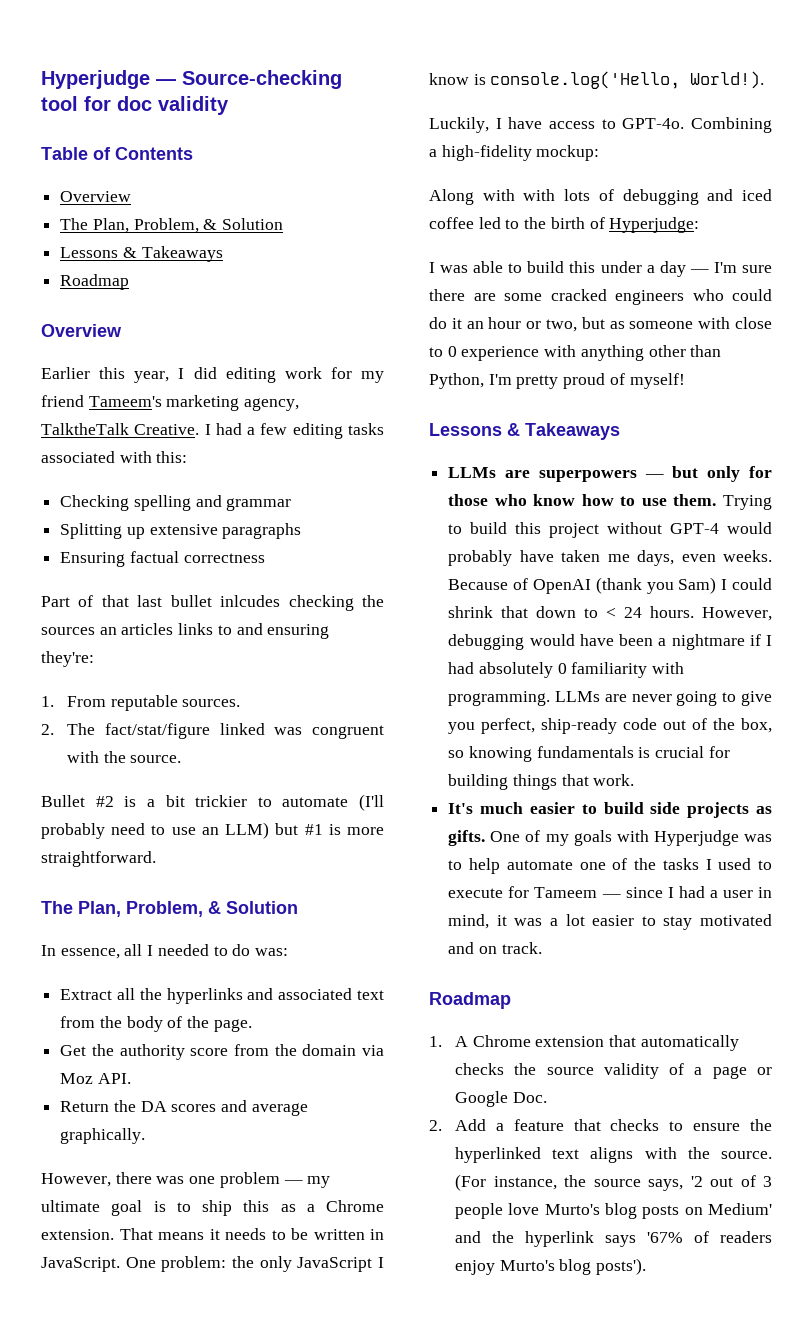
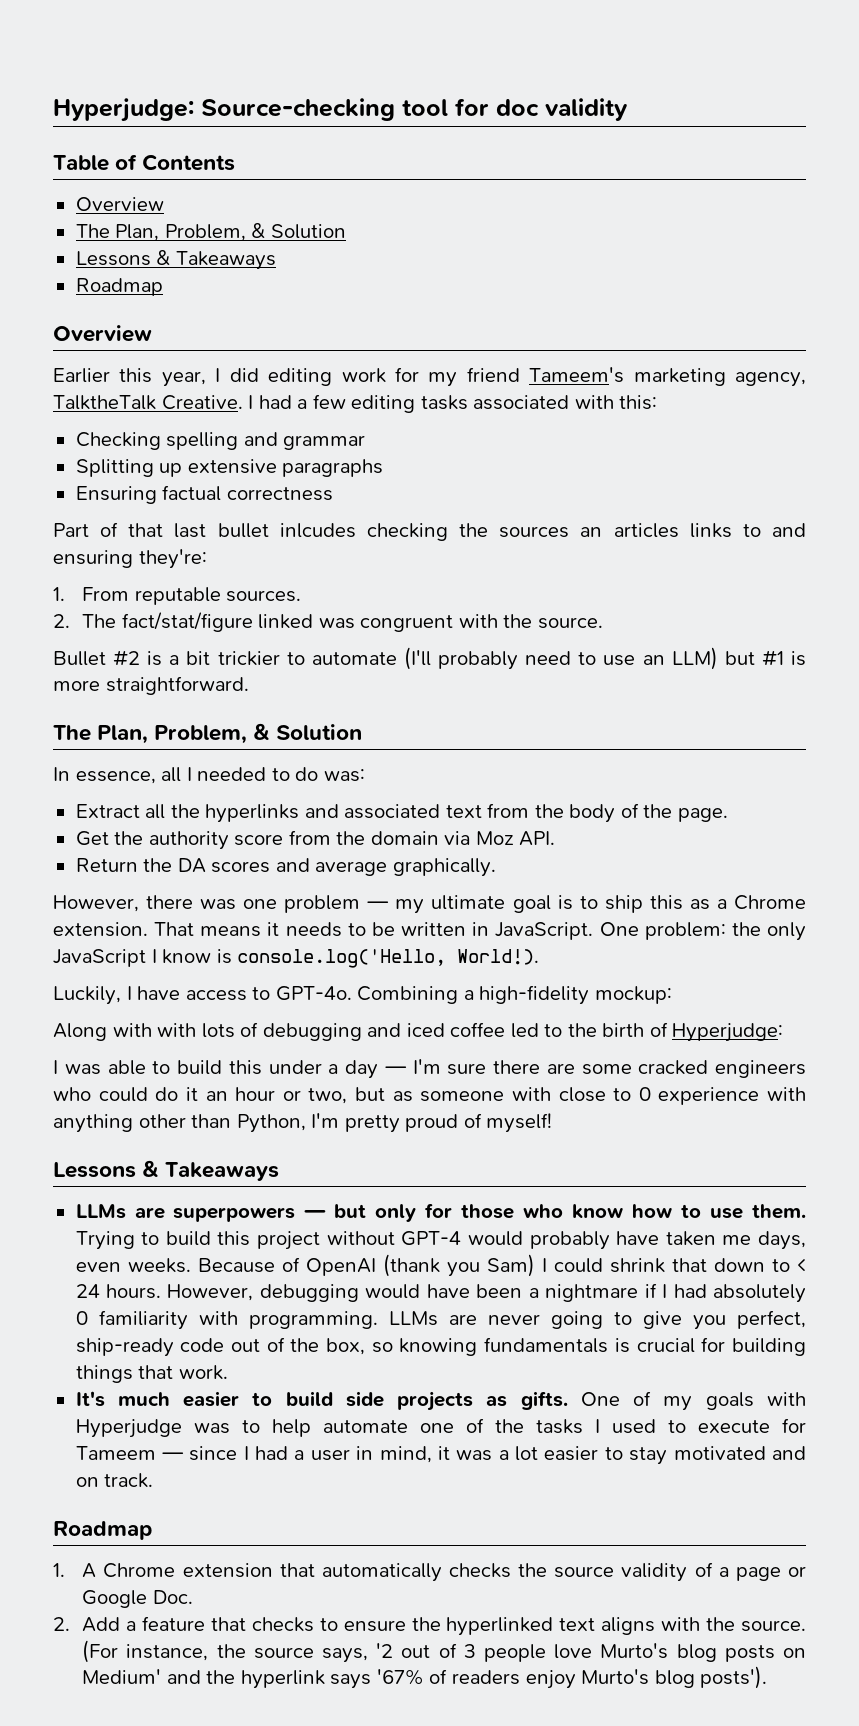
- Hyperjudge — Source-checking tool for doc validity
+ Hyperjudge: Source-checking tool for doc validity

